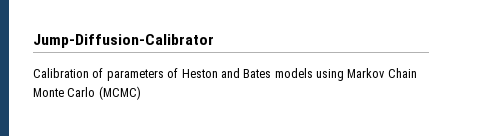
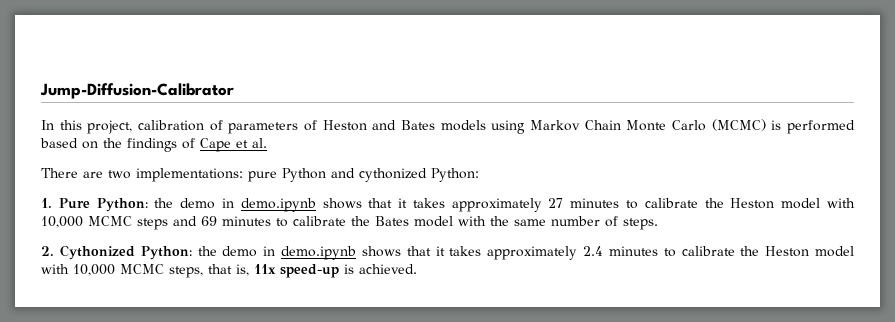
- Calibration of parameters of Heston and Bates models using Markov Chain Monte Carlo (MCMC)
+ In this project, calibration of parameters of Heston and Bates models using Markov Chain Monte Carlo (MCMC) is performed based on the findings of Cape et al.
+ There are two implementations: pure Python and cythonized Python:
+ 1. Pure Python: the demo in demo.ipynb shows that it takes approximately 27 minutes to calibrate the Heston model with 10,000 MCMC steps and 69 minutes to calibrate the Bates model with the same number of steps.
+ 2. Cythonized Python: the demo in demo.ipynb shows that it takes approximately 2.4 minutes to calibrate the Heston model with 10,000 MCMC steps, that is, 11x speed-up is achieved.

